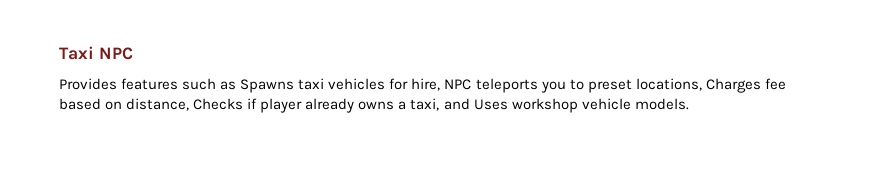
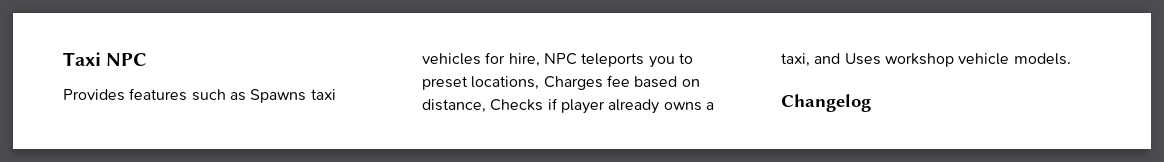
+ Changelog

